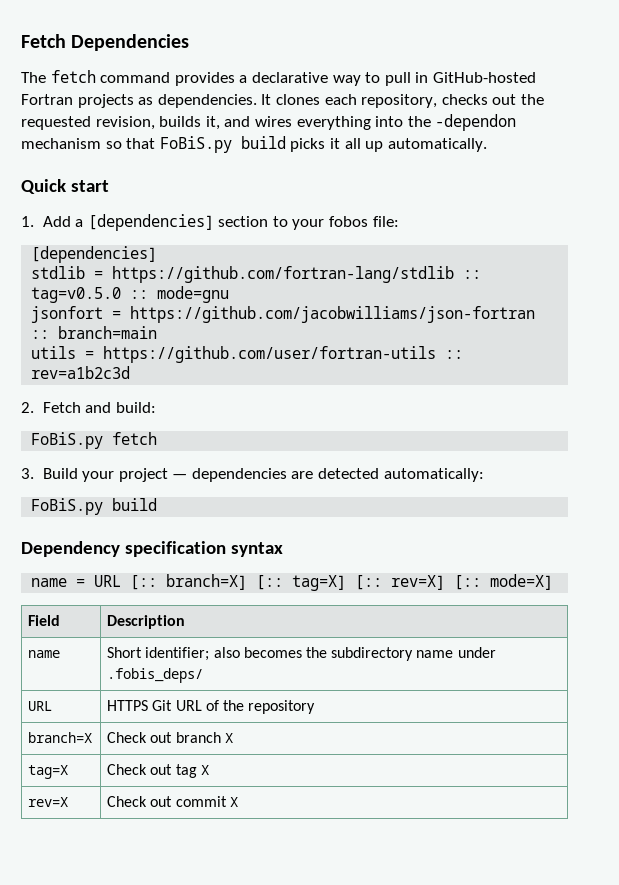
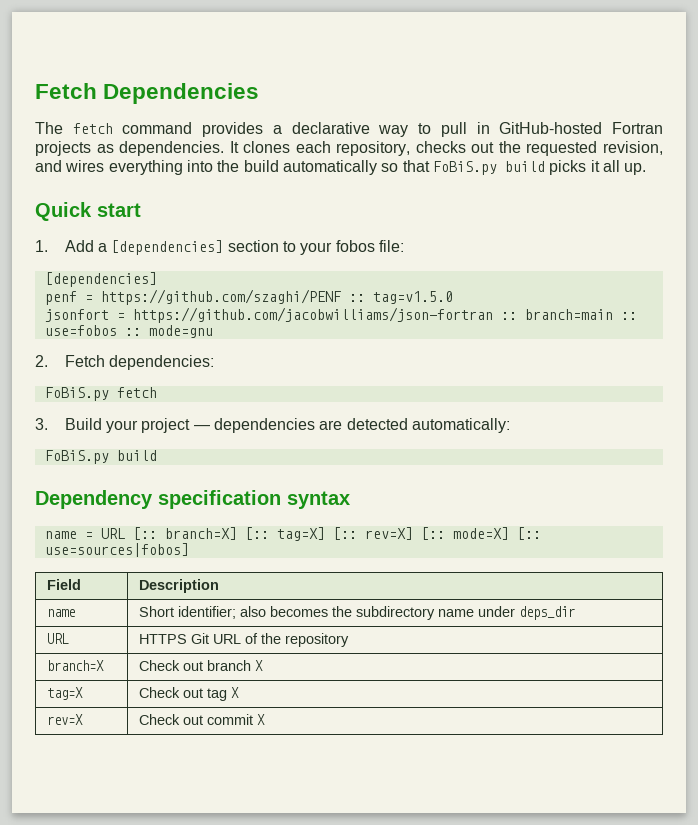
- It clones each repository, checks out the requested revision, builds it, and wires everything into the -dependon mechanism so that FoBiS.py build picks it all up automatically.
+ It clones each repository, checks out the requested revision, and wires everything into the build automatically so that FoBiS.py build picks it all up.
- stdlib = https://github.com/fortran-lang/stdlib :: tag=v0.5.0 :: mode=gnu
+ penf = https://github.com/szaghi/PENF :: tag=v1.5.0
- jsonfort = https://github.com/jacobwilliams/json-fortran :: branch=main
- utils = https://github.com/user/fortran-utils :: rev=a1b2c3d
+ jsonfort = https://github.com/jacobwilliams/json-fortran :: branch=main :: use=fobos :: mode=gnu
- 2. Fetch and build:
+ 2. Fetch dependencies:
- name = URL [:: branch=X] [:: tag=X] [:: rev=X] [:: mode=X]
+ name = URL [:: branch=X] [:: tag=X] [:: rev=X] [:: mode=X] [:: use=sources|fobos]
- name | Short identifier; also becomes the subdirectory name under .fobis_deps/
+ name | Short identifier; also becomes the subdirectory name under deps_dir

